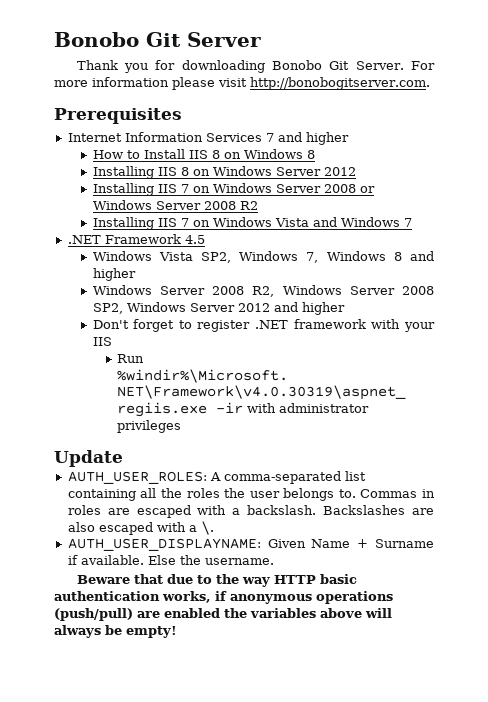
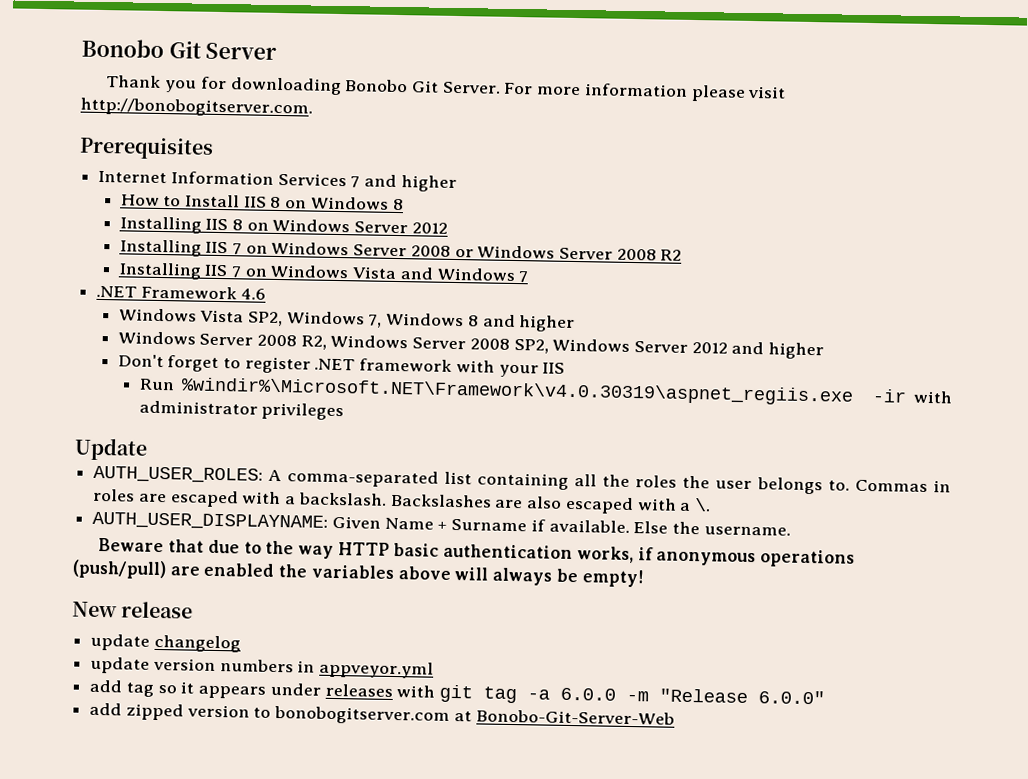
- .NET Framework 4.5
+ .NET Framework 4.6
+ New release
+ update changelog
+ update version numbers in appveyor.yml
+ add tag so it appears under releases with git tag -a 6.0.0 -m "Release 6.0.0"
+ add zipped version to bonobogitserver.com at Bonobo-Git-Server-Web

